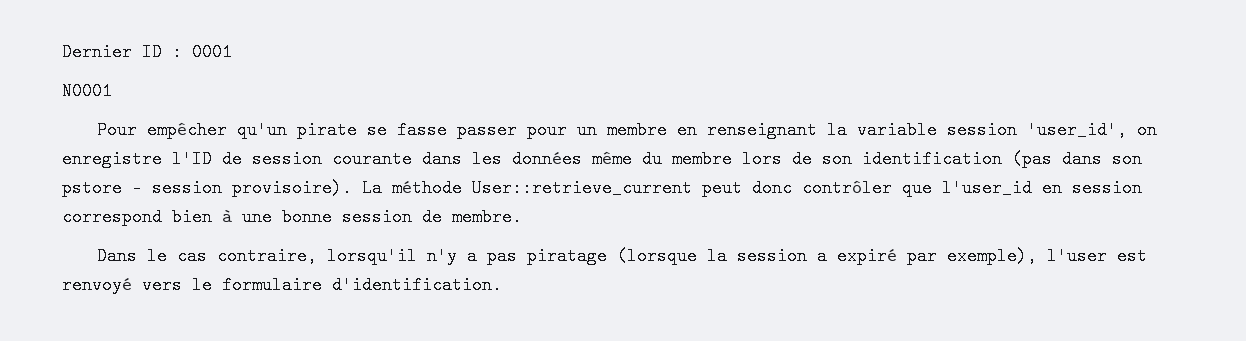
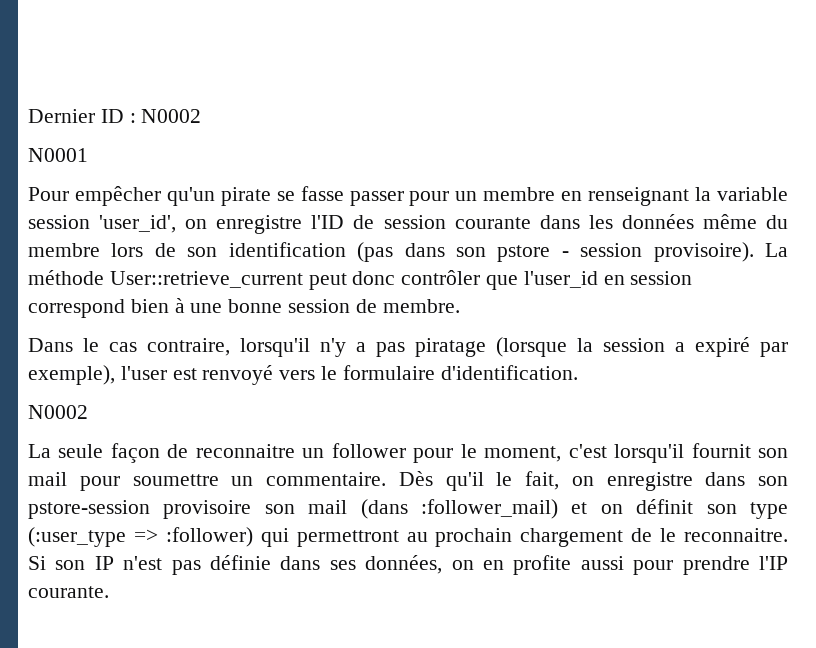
- Dernier ID : 0001
+ Dernier ID : N0002
  Dans le cas contraire, lorsqu'il n'y a pas piratage (lorsque la session a expiré par exemple), l'user est renvoyé vers le formulaire d'identification.
+ N0002
+ La seule façon de reconnaitre un follower pour le moment, c'est lorsqu'il fournit son mail pour soumettre un commentaire. Dès qu'il le fait, on enregistre dans son pstore-session provisoire son mail (dans :follower_mail) et on définit son type (:user_type => :follower) qui permettront au prochain chargement de le reconnaitre. Si son IP n'est pas définie dans ses données, on en profite aussi pour prendre l'IP courante.

